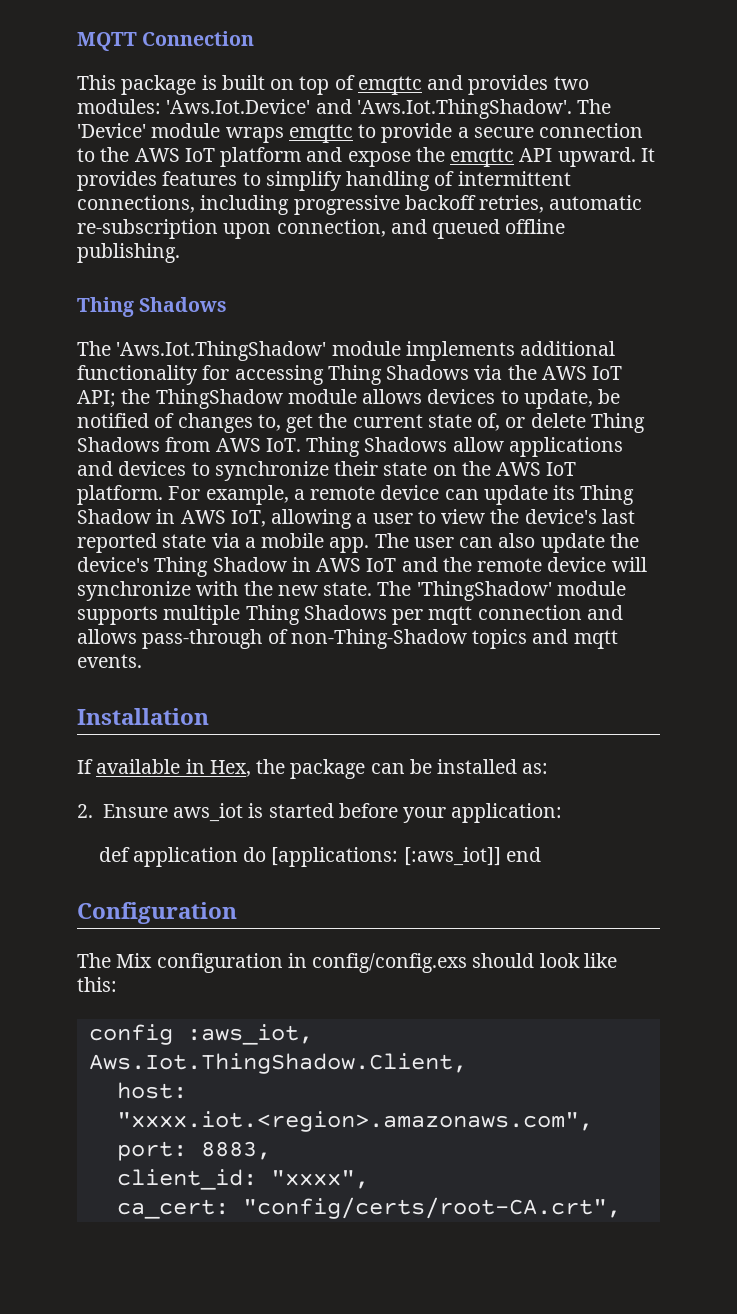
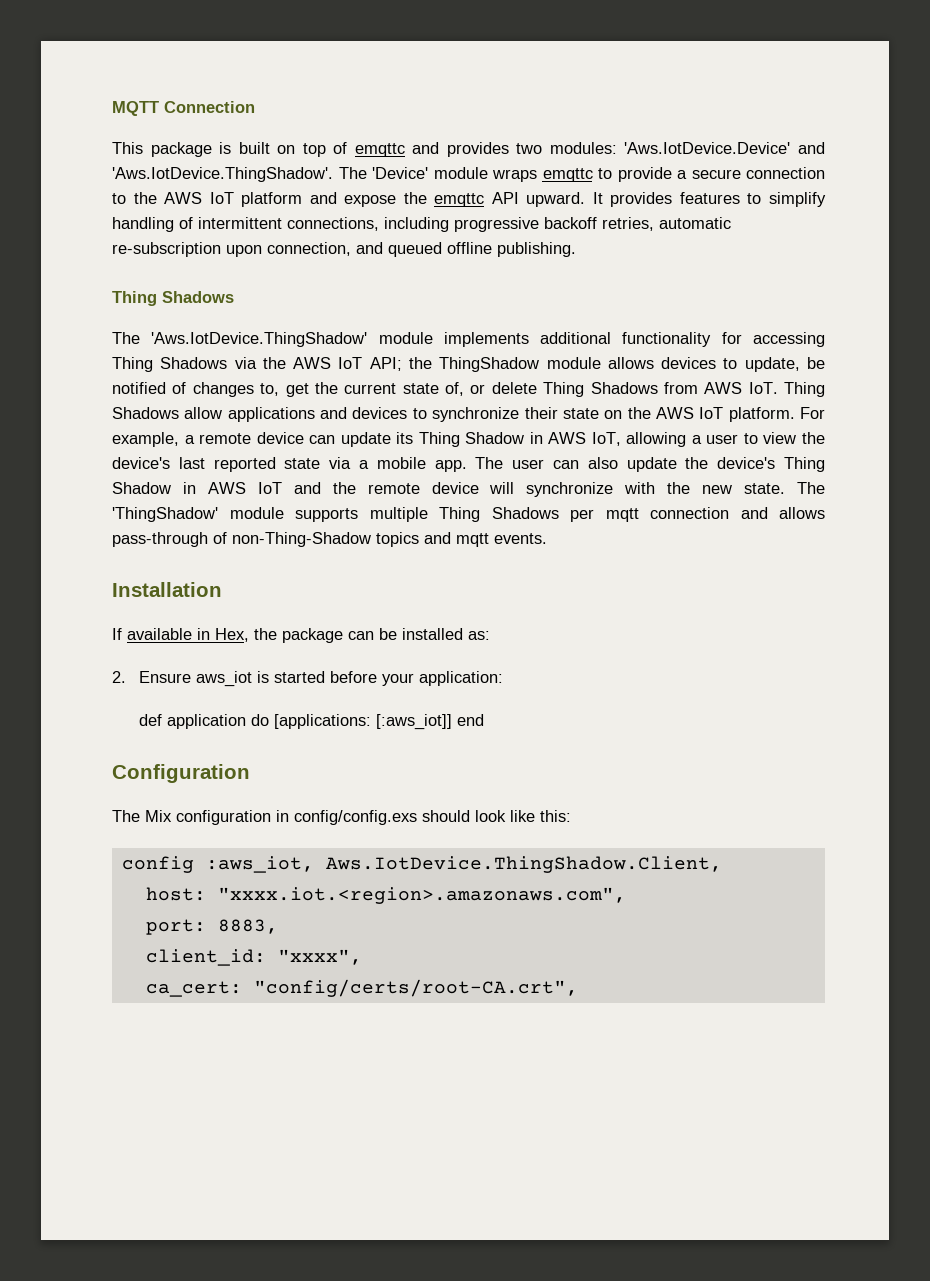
- This package is built on top of emqttc and provides two modules: 'Aws.Iot.Device' and 'Aws.Iot.ThingShadow'. The 'Device' module wraps emqttc to provide a secure connection to the AWS IoT platform and expose the emqttc API upward.
+ This package is built on top of emqttc and provides two modules: 'Aws.IotDevice.Device' and 'Aws.IotDevice.ThingShadow'. The 'Device' module wraps emqttc to provide a secure connection to the AWS IoT platform and expose the emqttc API upward.
- The 'Aws.Iot.ThingShadow' module implements additional functionality for accessing Thing Shadows via the AWS IoT API; the ThingShadow module allows devices to update, be notified of changes to, get the current state of, or delete Thing Shadows from AWS IoT. Thing Shadows allow applications and devices to synchronize their state on the AWS IoT platform.
+ The 'Aws.IotDevice.ThingShadow' module implements additional functionality for accessing Thing Shadows via the AWS IoT API; the ThingShadow module allows devices to update, be notified of changes to, get the current state of, or delete Thing Shadows from AWS IoT. Thing Shadows allow applications and devices to synchronize their state on the AWS IoT platform.
- config :aws_iot, Aws.Iot.ThingShadow.Client,
+ config :aws_iot, Aws.IotDevice.ThingShadow.Client,

